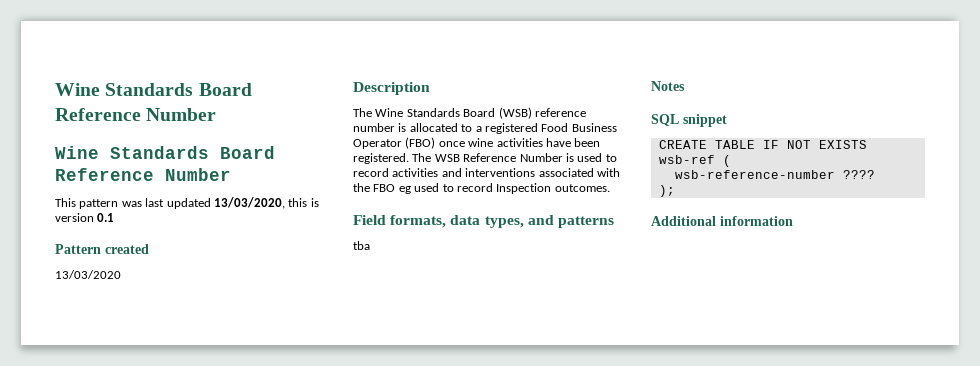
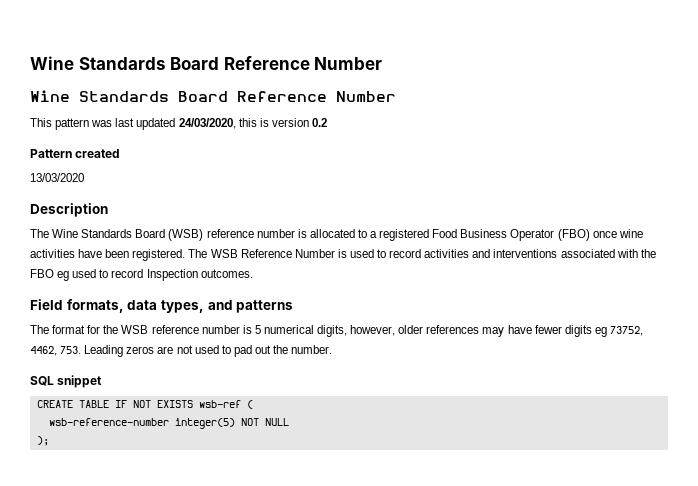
- This pattern was last updated 13/03/2020, this is version 0.1
+ This pattern was last updated 24/03/2020, this is version 0.2
- tba
- Notes
+ The format for the WSB reference number is 5 numerical digits, however, older references may have fewer digits eg 73752, 4462, 753. Leading zeros are not used to pad out the number.
- wsb-reference-number ????
+ wsb-reference-number integer(5) NOT NULL
- Additional information

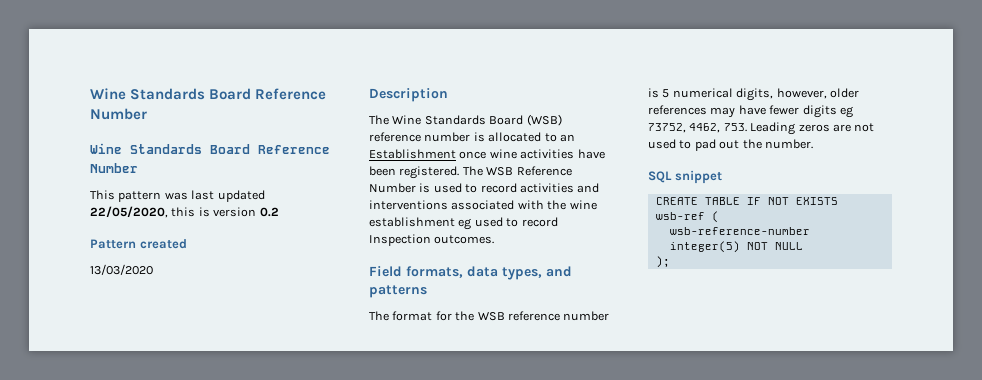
- This pattern was last updated 24/03/2020, this is version 0.2
+ This pattern was last updated 22/05/2020, this is version 0.2
- The Wine Standards Board (WSB) reference number is allocated to a registered Food Business Operator (FBO) once wine activities have been registered.
+ The Wine Standards Board (WSB) reference number is allocated to an Establishment once wine activities have been registered.
- The WSB Reference Number is used to record activities and interventions associated with the FBO eg used to record Inspection outcomes.
+ The WSB Reference Number is used to record activities and interventions associated with the wine establishment eg used to record Inspection outcomes.

